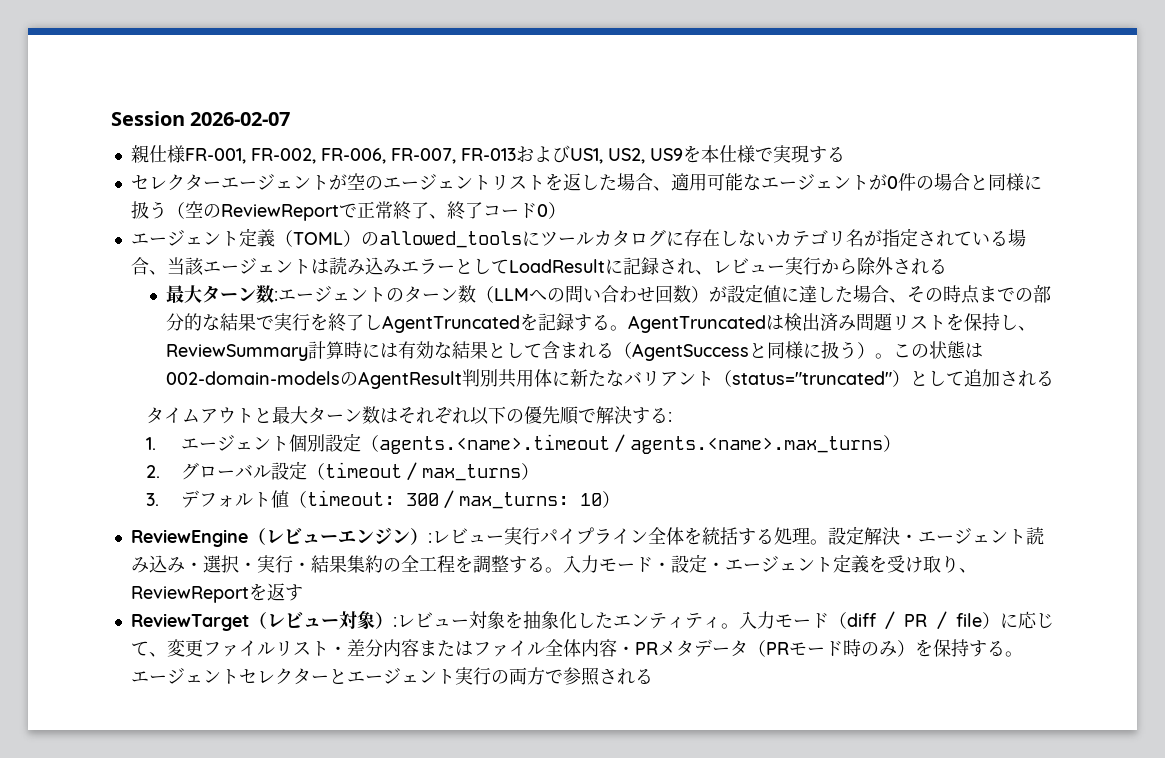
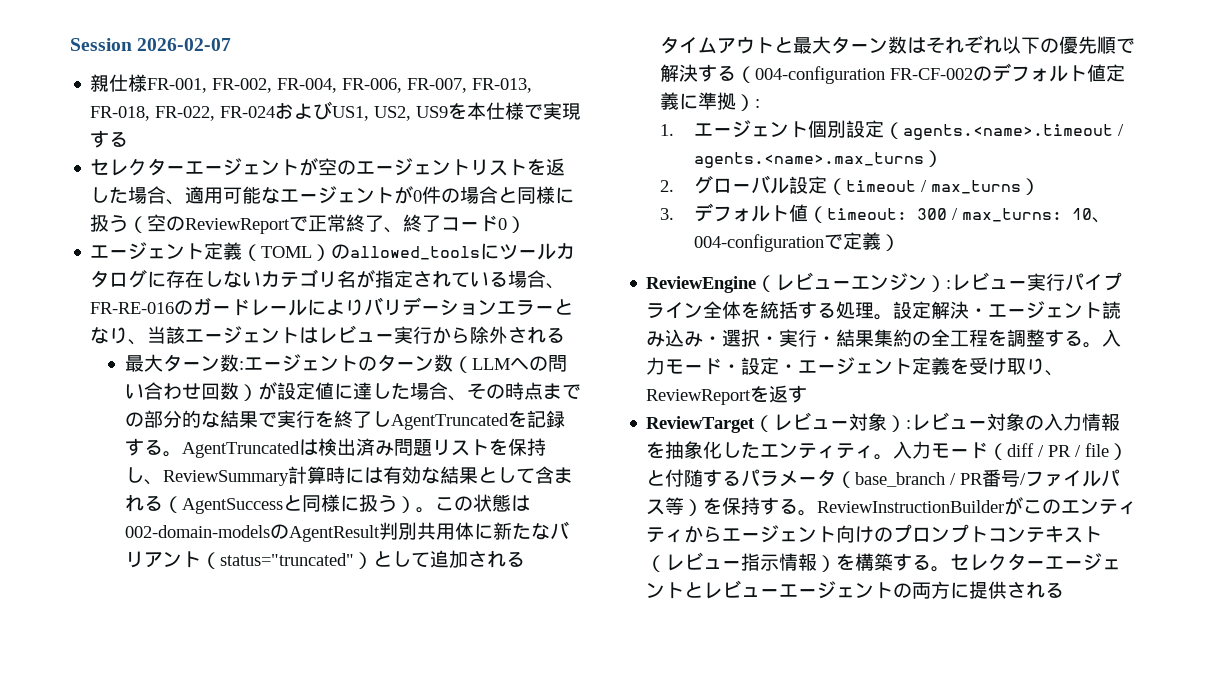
- 親仕様FR-001, FR-002, FR-006, FR-007, FR-013およびUS1, US2, US9を本仕様で実現する
+ 親仕様FR-001, FR-002, FR-004, FR-006, FR-007, FR-013, FR-018, FR-022, FR-024およびUS1, US2, US9を本仕様で実現する
- エージェント定義（TOML）のallowed_toolsにツールカタログに存在しないカテゴリ名が指定されている場合、当該エージェントは読み込みエラーとしてLoadResultに記録され、レビュー実行から除外される
+ エージェント定義（TOML）のallowed_toolsにツールカタログに存在しないカテゴリ名が指定されている場合、FR-RE-016のガードレールによりバリデーションエラーとなり、当該エージェントはレビュー実行から除外される
- タイムアウトと最大ターン数はそれぞれ以下の優先順で解決する:
+ タイムアウトと最大ターン数はそれぞれ以下の優先順で解決する（004-configuration FR-CF-002のデフォルト値定義に準拠）:
- 3.デフォルト値（timeout: 300 / max_turns: 10）
+ 3.デフォルト値（timeout: 300 / max_turns: 10、004-configurationで定義）
- ReviewTarget（レビュー対象）:レビュー対象を抽象化したエンティティ。
+ ReviewTarget（レビュー対象）:レビュー対象の入力情報を抽象化したエンティティ。
- 入力モード（diff / PR / file）に応じて、変更ファイルリスト・差分内容またはファイル全体内容・PRメタデータ（PRモード時のみ）を保持する。エージェントセレクターとエージェント実行の両方で参照される
+ 入力モード（diff / PR / file）と付随するパラメータ（base_branch / PR番号/ファイルパス等）を保持する。ReviewInstructionBuilderがこのエンティティからエージェント向けのプロンプトコンテキスト（レビュー指示情報）を構築する。セレクターエージェントとレビューエージェントの両方に提供される

